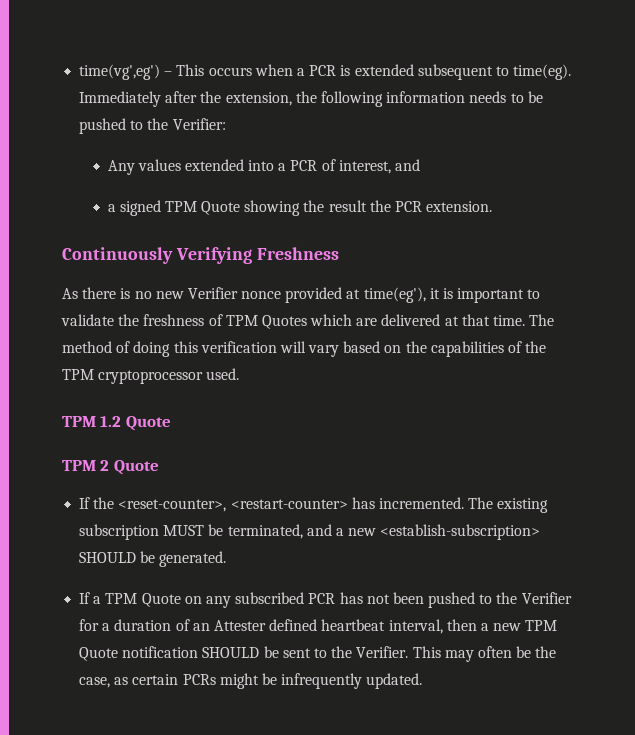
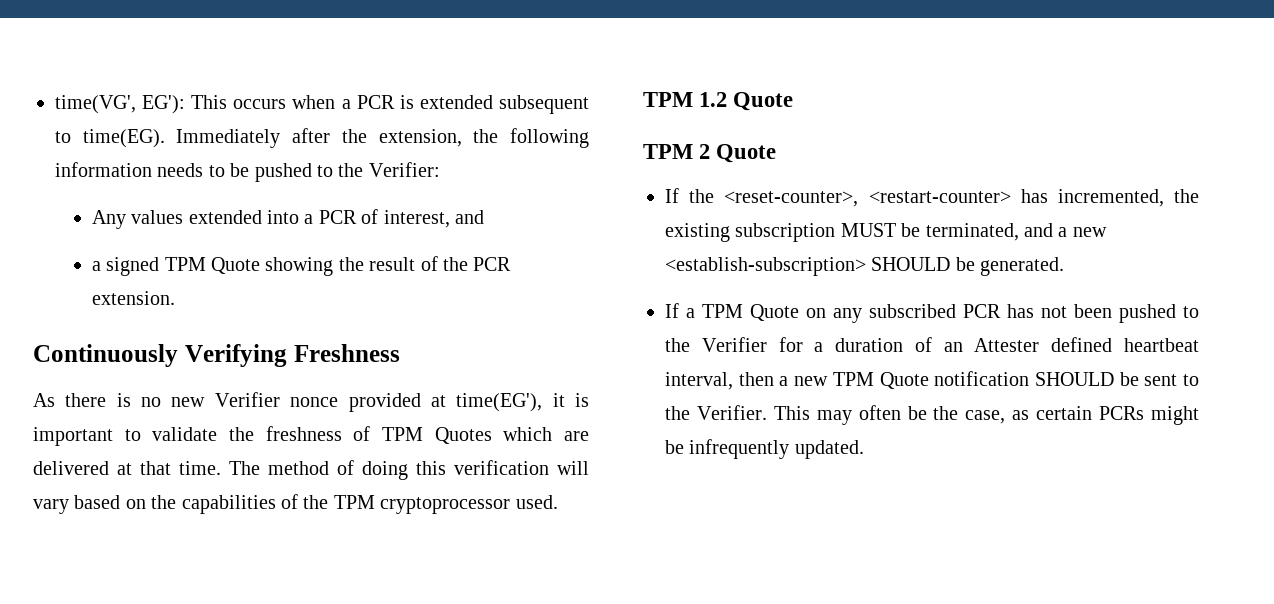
- time(vg',eg') – This occurs when a PCR is extended subsequent to time(eg).
+ time(VG', EG'): This occurs when a PCR is extended subsequent to time(EG).
- a signed TPM Quote showing the result the PCR extension.
+ a signed TPM Quote showing the result of the PCR extension.
- As there is no new Verifier nonce provided at time(eg'), it is important to validate the freshness of TPM Quotes which are delivered at that time.
+ As there is no new Verifier nonce provided at time(EG'), it is important to validate the freshness of TPM Quotes which are delivered at that time.
- If the <reset-counter>, <restart-counter> has incremented. The existing subscription MUST be terminated, and a new <establish-subscription> SHOULD be generated.
+ If the <reset-counter>, <restart-counter> has incremented, the existing subscription MUST be terminated, and a new <establish-subscription> SHOULD be generated.

